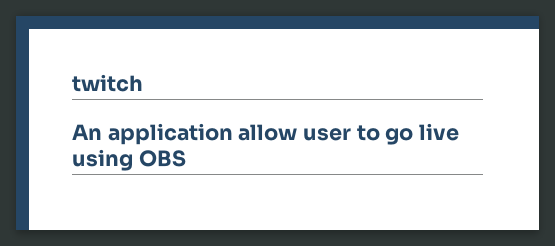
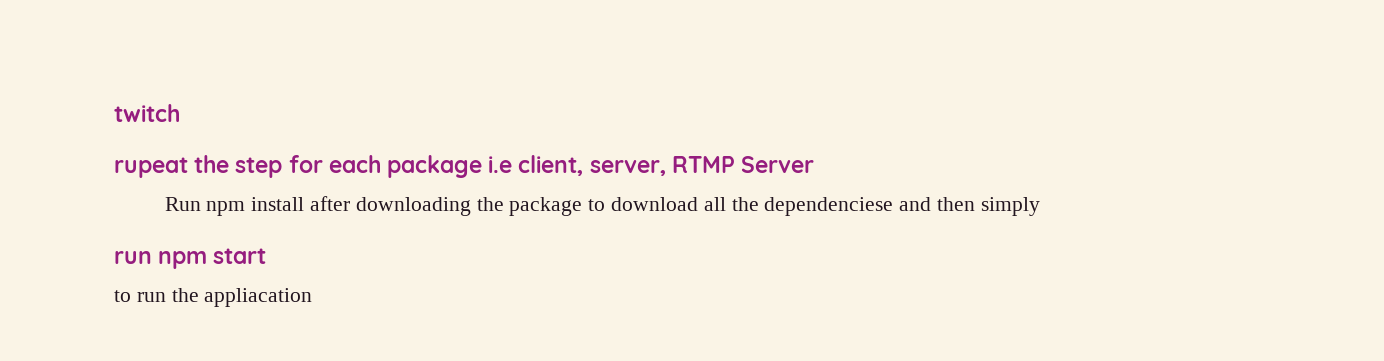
- An application allow user to go live using OBS
+ rupeat the step for each package i.e client, server, RTMP Server
+ Run npm install after downloading the package to download all the dependenciese and then simply
+ run npm start
+ to run the appliacation

